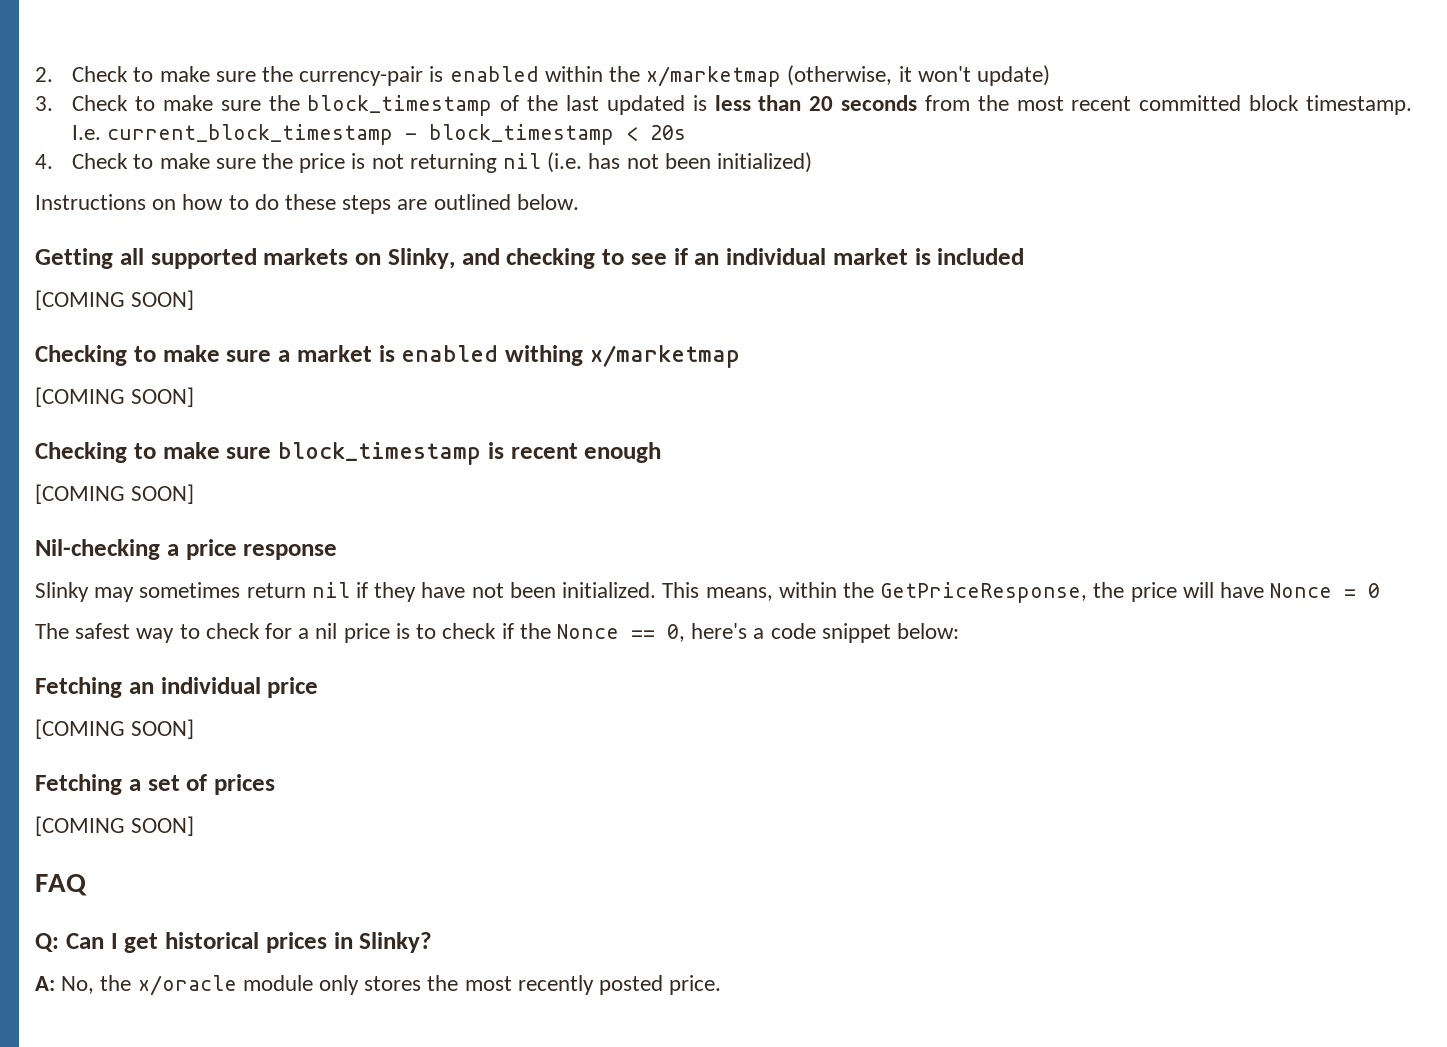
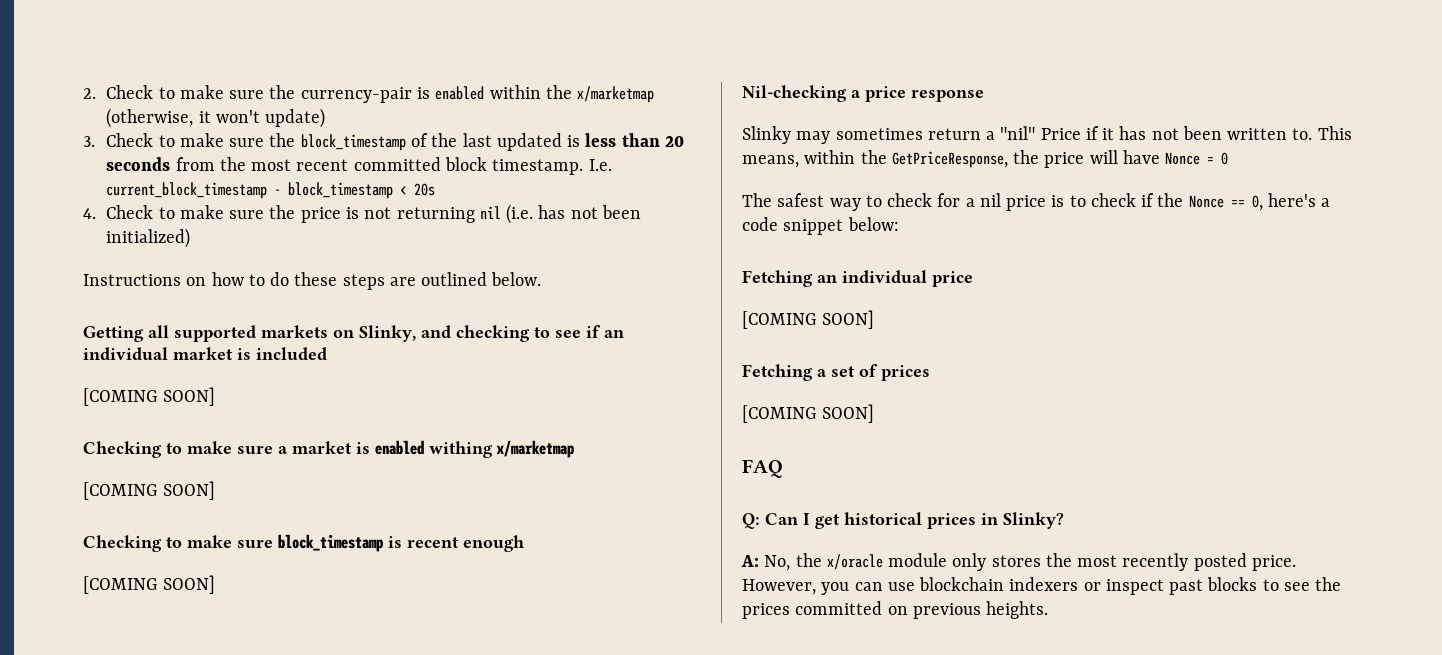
- Slinky may sometimes return nil if they have not been initialized.
+ Slinky may sometimes return a "nil" Price if it has not been written to.
+ However, you can use blockchain indexers or inspect past blocks to see the prices committed on previous heights.

